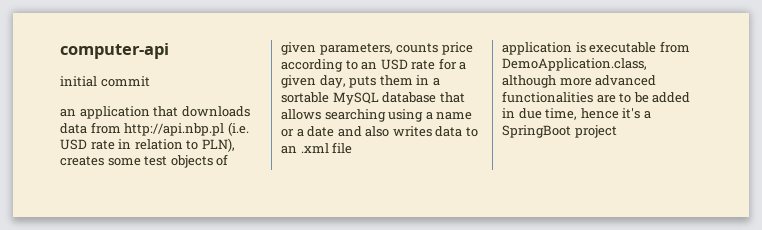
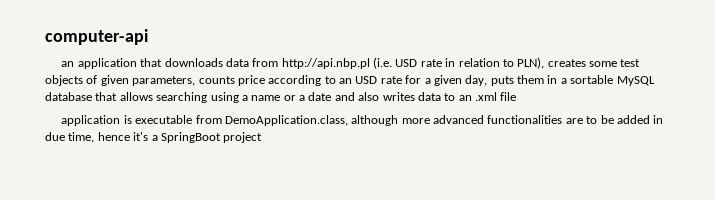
- initial commit

